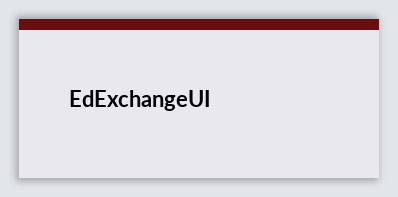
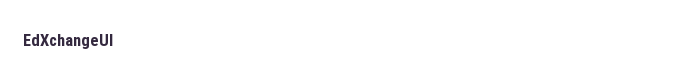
- EdExchangeUI
+ EdXchangeUI

